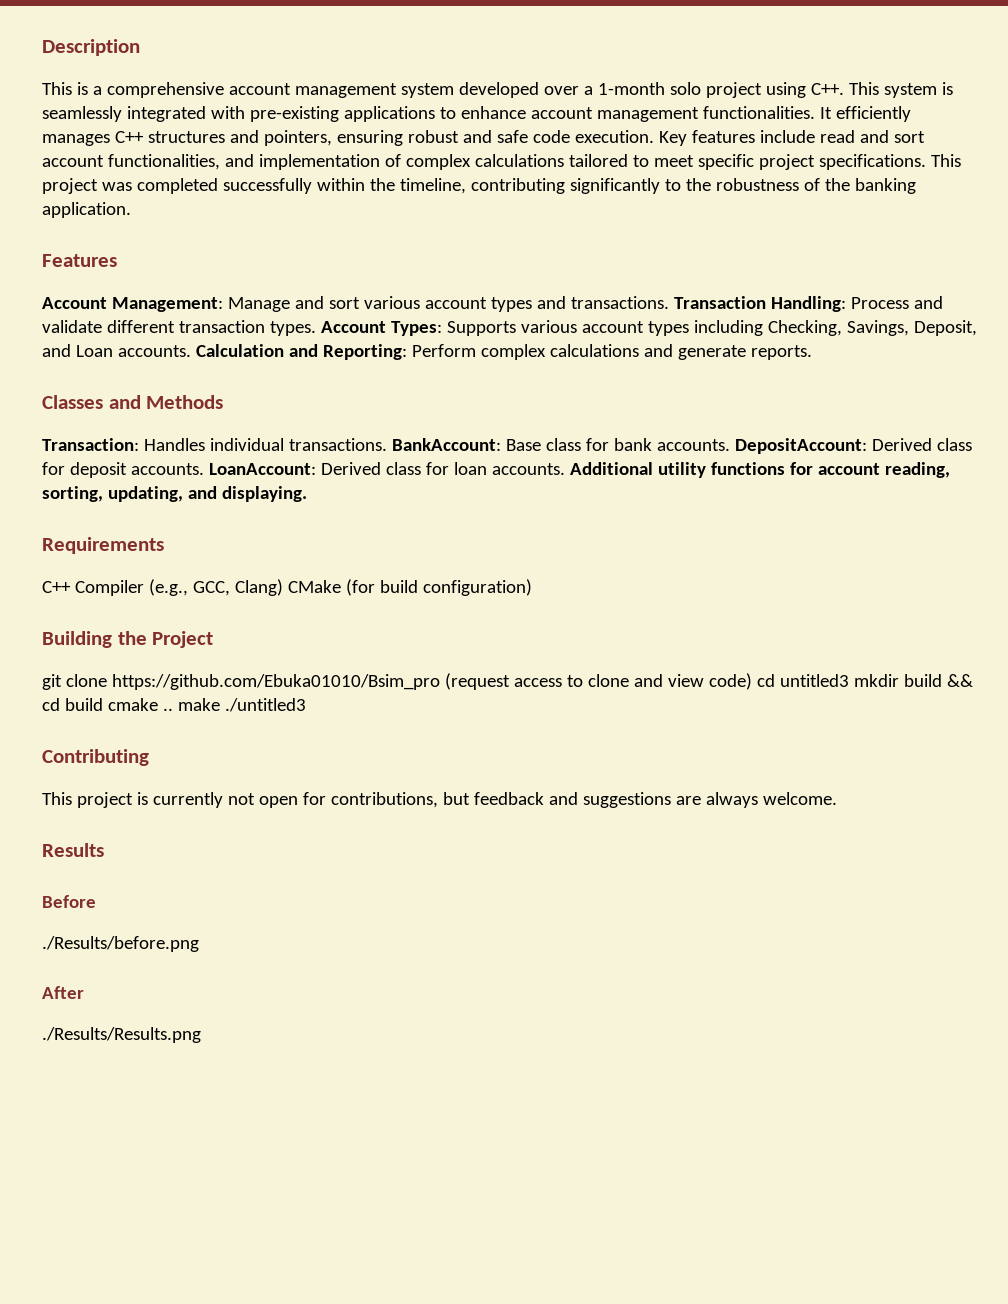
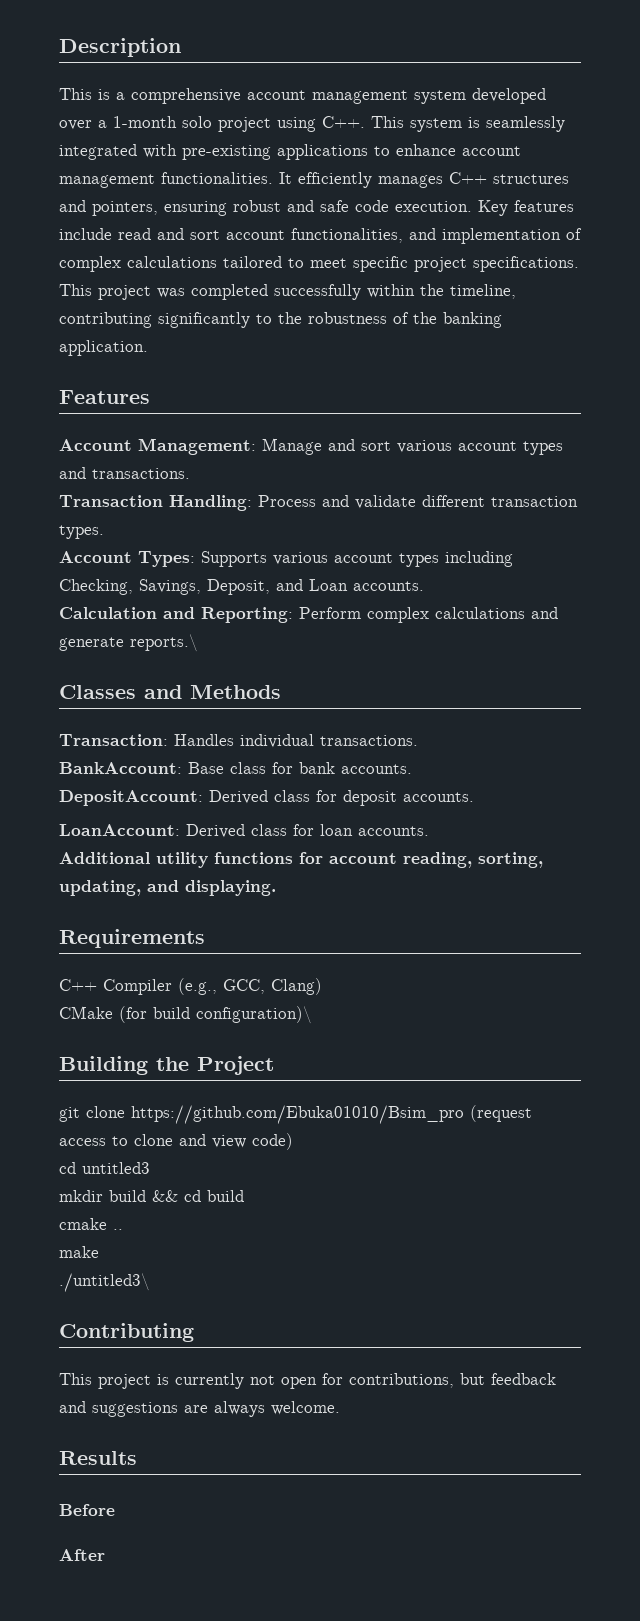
- Account Management: Manage and sort various account types and transactions. Transaction Handling: Process and validate different transaction types. Account Types: Supports various account types including Checking, Savings, Deposit, and Loan accounts. Calculation and Reporting: Perform complex calculations and generate reports.
+ Account Management: Manage and sort various account types and transactions.
+ Transaction Handling: Process and validate different transaction types.
+ Account Types: Supports various account types including Checking, Savings, Deposit, and Loan accounts.
+ Calculation and Reporting: Perform complex calculations and generate reports.\
- Transaction: Handles individual transactions. BankAccount: Base class for bank accounts. DepositAccount: Derived class for deposit accounts. LoanAccount: Derived class for loan accounts. Additional utility functions for account reading, sorting, updating, and displaying.
+ Transaction: Handles individual transactions.
+ BankAccount: Base class for bank accounts.
+ DepositAccount: Derived class for deposit accounts.
+ LoanAccount: Derived class for loan accounts.
+ Additional utility functions for account reading, sorting, updating, and displaying.
- C++ Compiler (e.g., GCC, Clang) CMake (for build configuration)
+ C++ Compiler (e.g., GCC, Clang)
+ CMake (for build configuration)\
- git clone https://github.com/Ebuka01010/Bsim_pro (request access to clone and view code) cd untitled3 mkdir build && cd build cmake .. make ./untitled3
+ git clone https://github.com/Ebuka01010/Bsim_pro (request access to clone and view code)
+ cd untitled3
+ mkdir build && cd build
+ cmake ..
+ make
+ ./untitled3\
- ./Results/before.png
- ./Results/Results.png

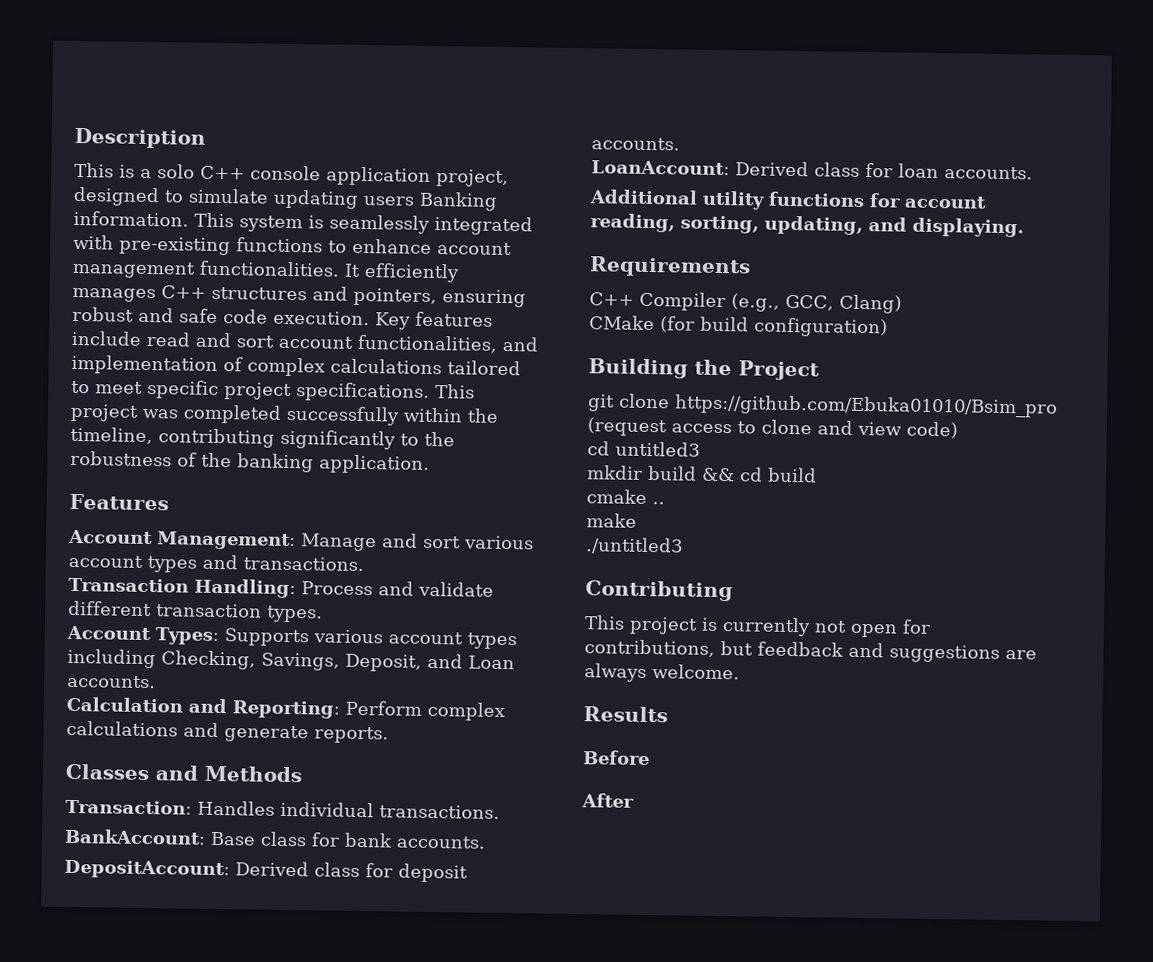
- This is a comprehensive account management system developed over a 1-month solo project using C++. This system is seamlessly integrated with pre-existing applications to enhance account management functionalities.
+ This is a solo C++ console application project, designed to simulate updating users Banking information. This system is seamlessly integrated with pre-existing functions to enhance account management functionalities.
- Calculation and Reporting: Perform complex calculations and generate reports.\
+ Calculation and Reporting: Perform complex calculations and generate reports.
- CMake (for build configuration)\
+ CMake (for build configuration)
- ./untitled3\
+ ./untitled3

